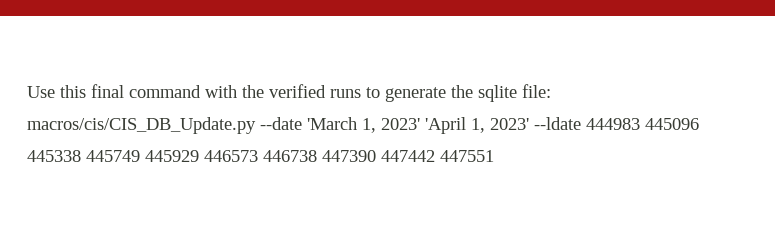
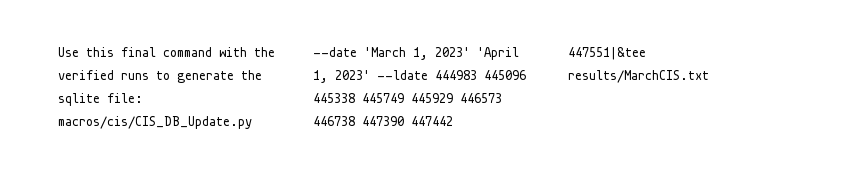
- Use this final command with the verified runs to generate the sqlite file: macros/cis/CIS_DB_Update.py --date 'March 1, 2023' 'April 1, 2023' --ldate 444983 445096 445338 445749 445929 446573 446738 447390 447442 447551
+ Use this final command with the verified runs to generate the sqlite file: macros/cis/CIS_DB_Update.py --date 'March 1, 2023' 'April 1, 2023' --ldate 444983 445096 445338 445749 445929 446573 446738 447390 447442 447551|&tee results/MarchCIS.txt

